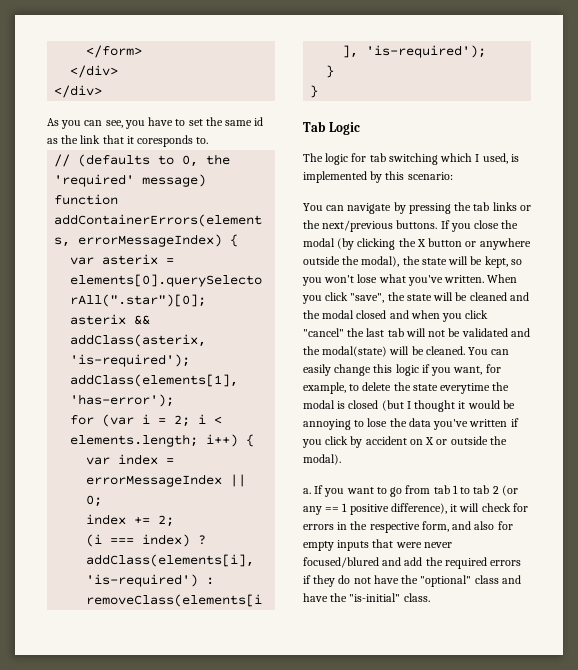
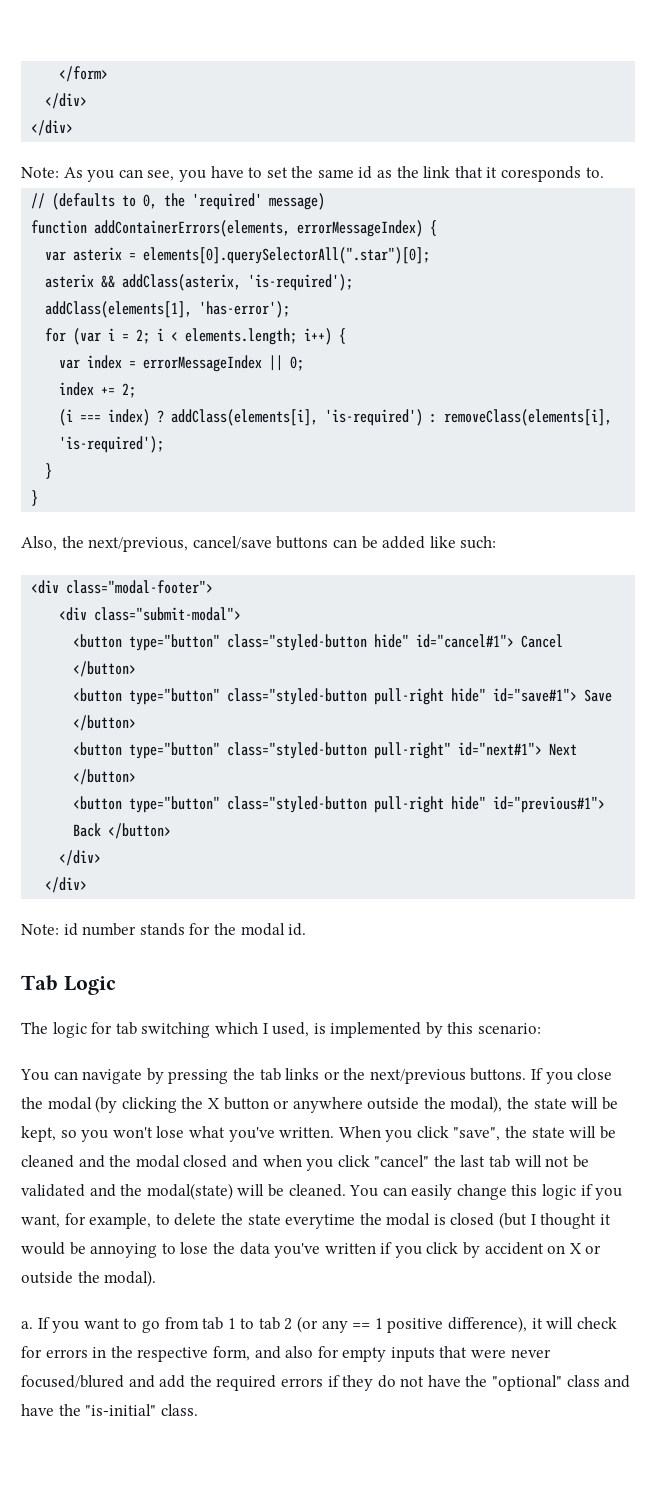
- As you can see, you have to set the same id as the link that it coresponds to.
+ Note: As you can see, you have to set the same id as the link that it coresponds to.
+ Also, the next/previous, cancel/save buttons can be added like such:
+ <div class="modal-footer">
+ <div class="submit-modal">
+ <button type="button" class="styled-button hide" id="cancel#1"> Cancel </button>
+ <button type="button" class="styled-button pull-right hide" id="save#1"> Save </button>
+ <button type="button" class="styled-button pull-right" id="next#1"> Next </button>
+ <button type="button" class="styled-button pull-right hide" id="previous#1"> Back </button>
+ </div>
+ </div>
+ Note: id number stands for the modal id.

